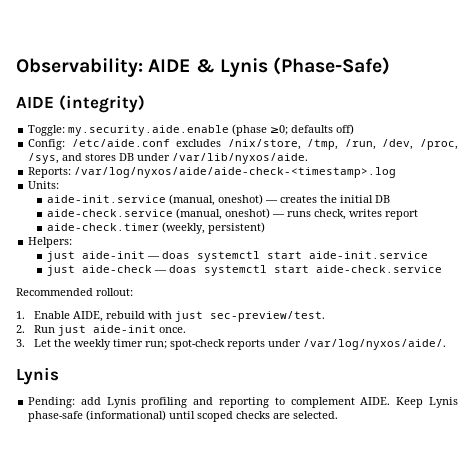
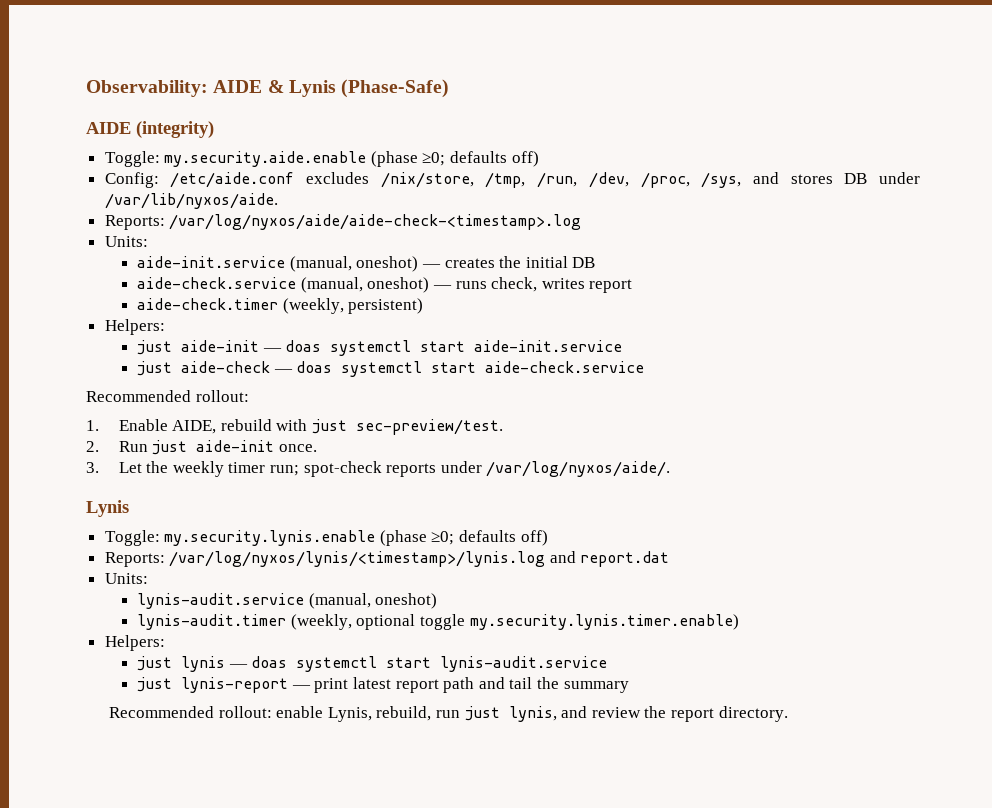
- Pending: add Lynis profiling and reporting to complement AIDE. Keep Lynis phase-safe (informational) until scoped checks are selected.
+ Toggle: my.security.lynis.enable (phase ≥0; defaults off)
+ Reports: /var/log/nyxos/lynis/<timestamp>/lynis.log and report.dat
+ Units:
+ lynis-audit.service (manual, oneshot)
+ lynis-audit.timer (weekly, optional toggle my.security.lynis.timer.enable)
+ Helpers:
+ just lynis — doas systemctl start lynis-audit.service
+ just lynis-report — print latest report path and tail the summary
+ Recommended rollout: enable Lynis, rebuild, run just lynis, and review the report directory.

